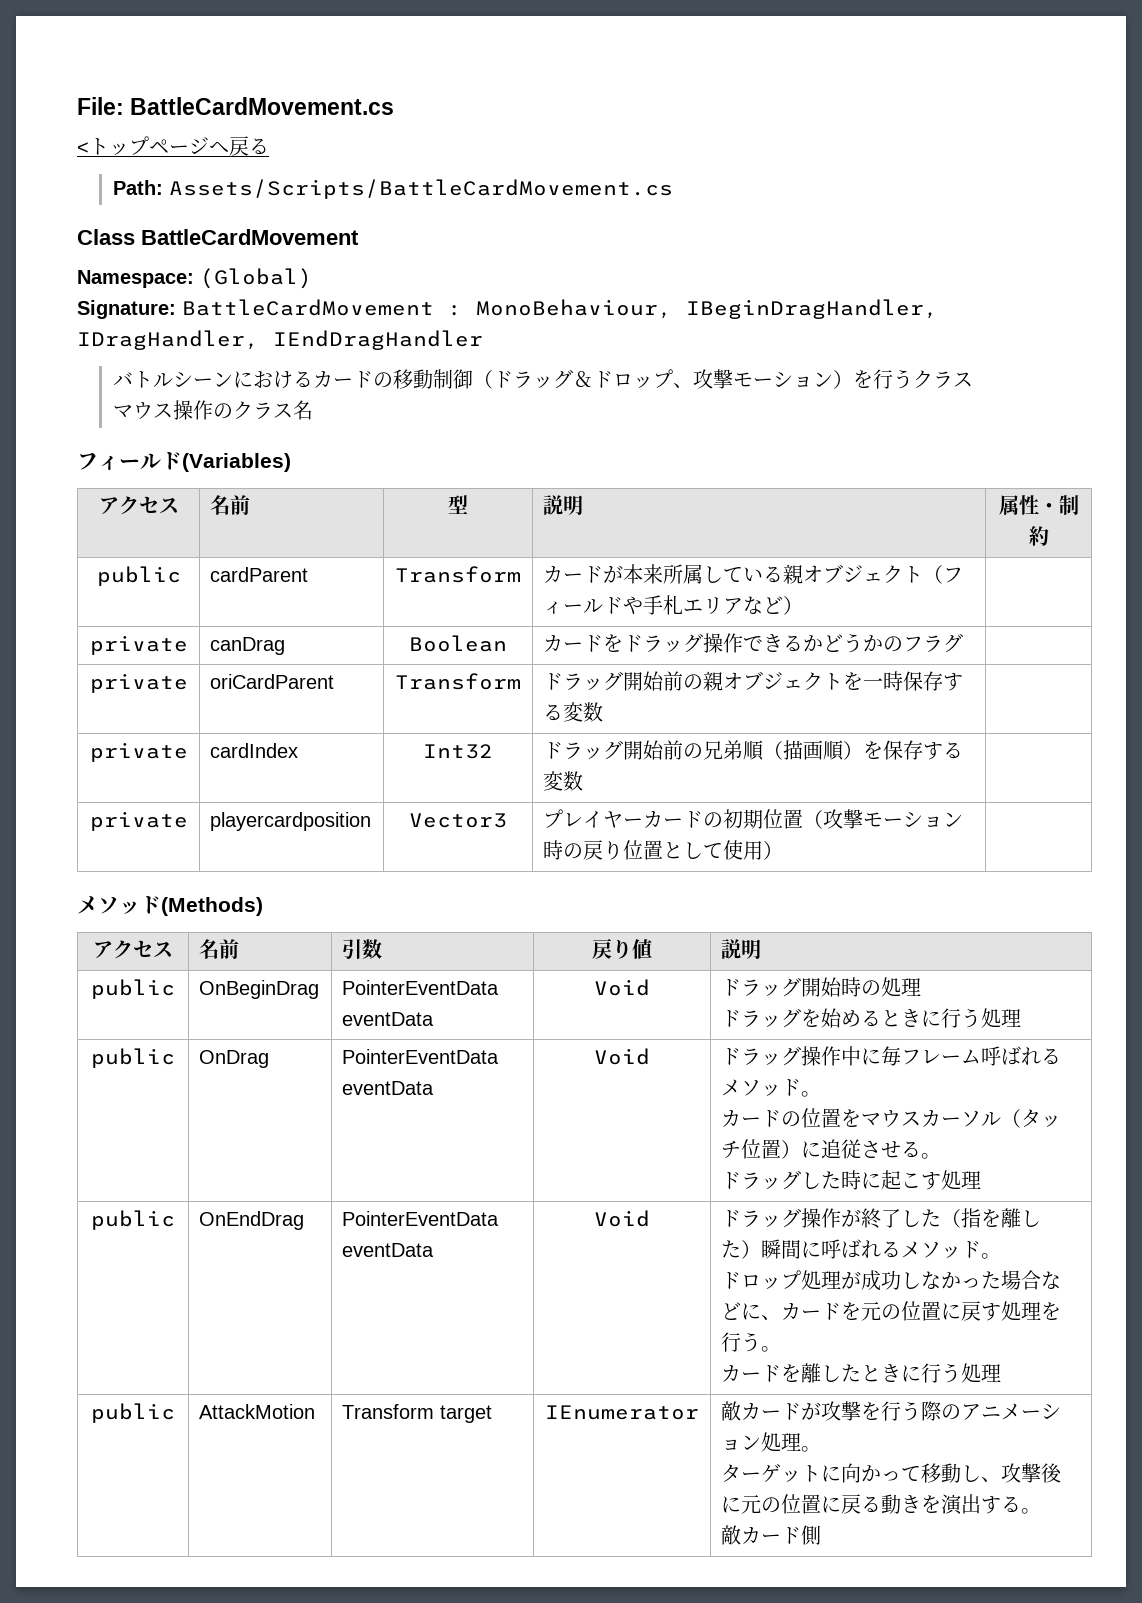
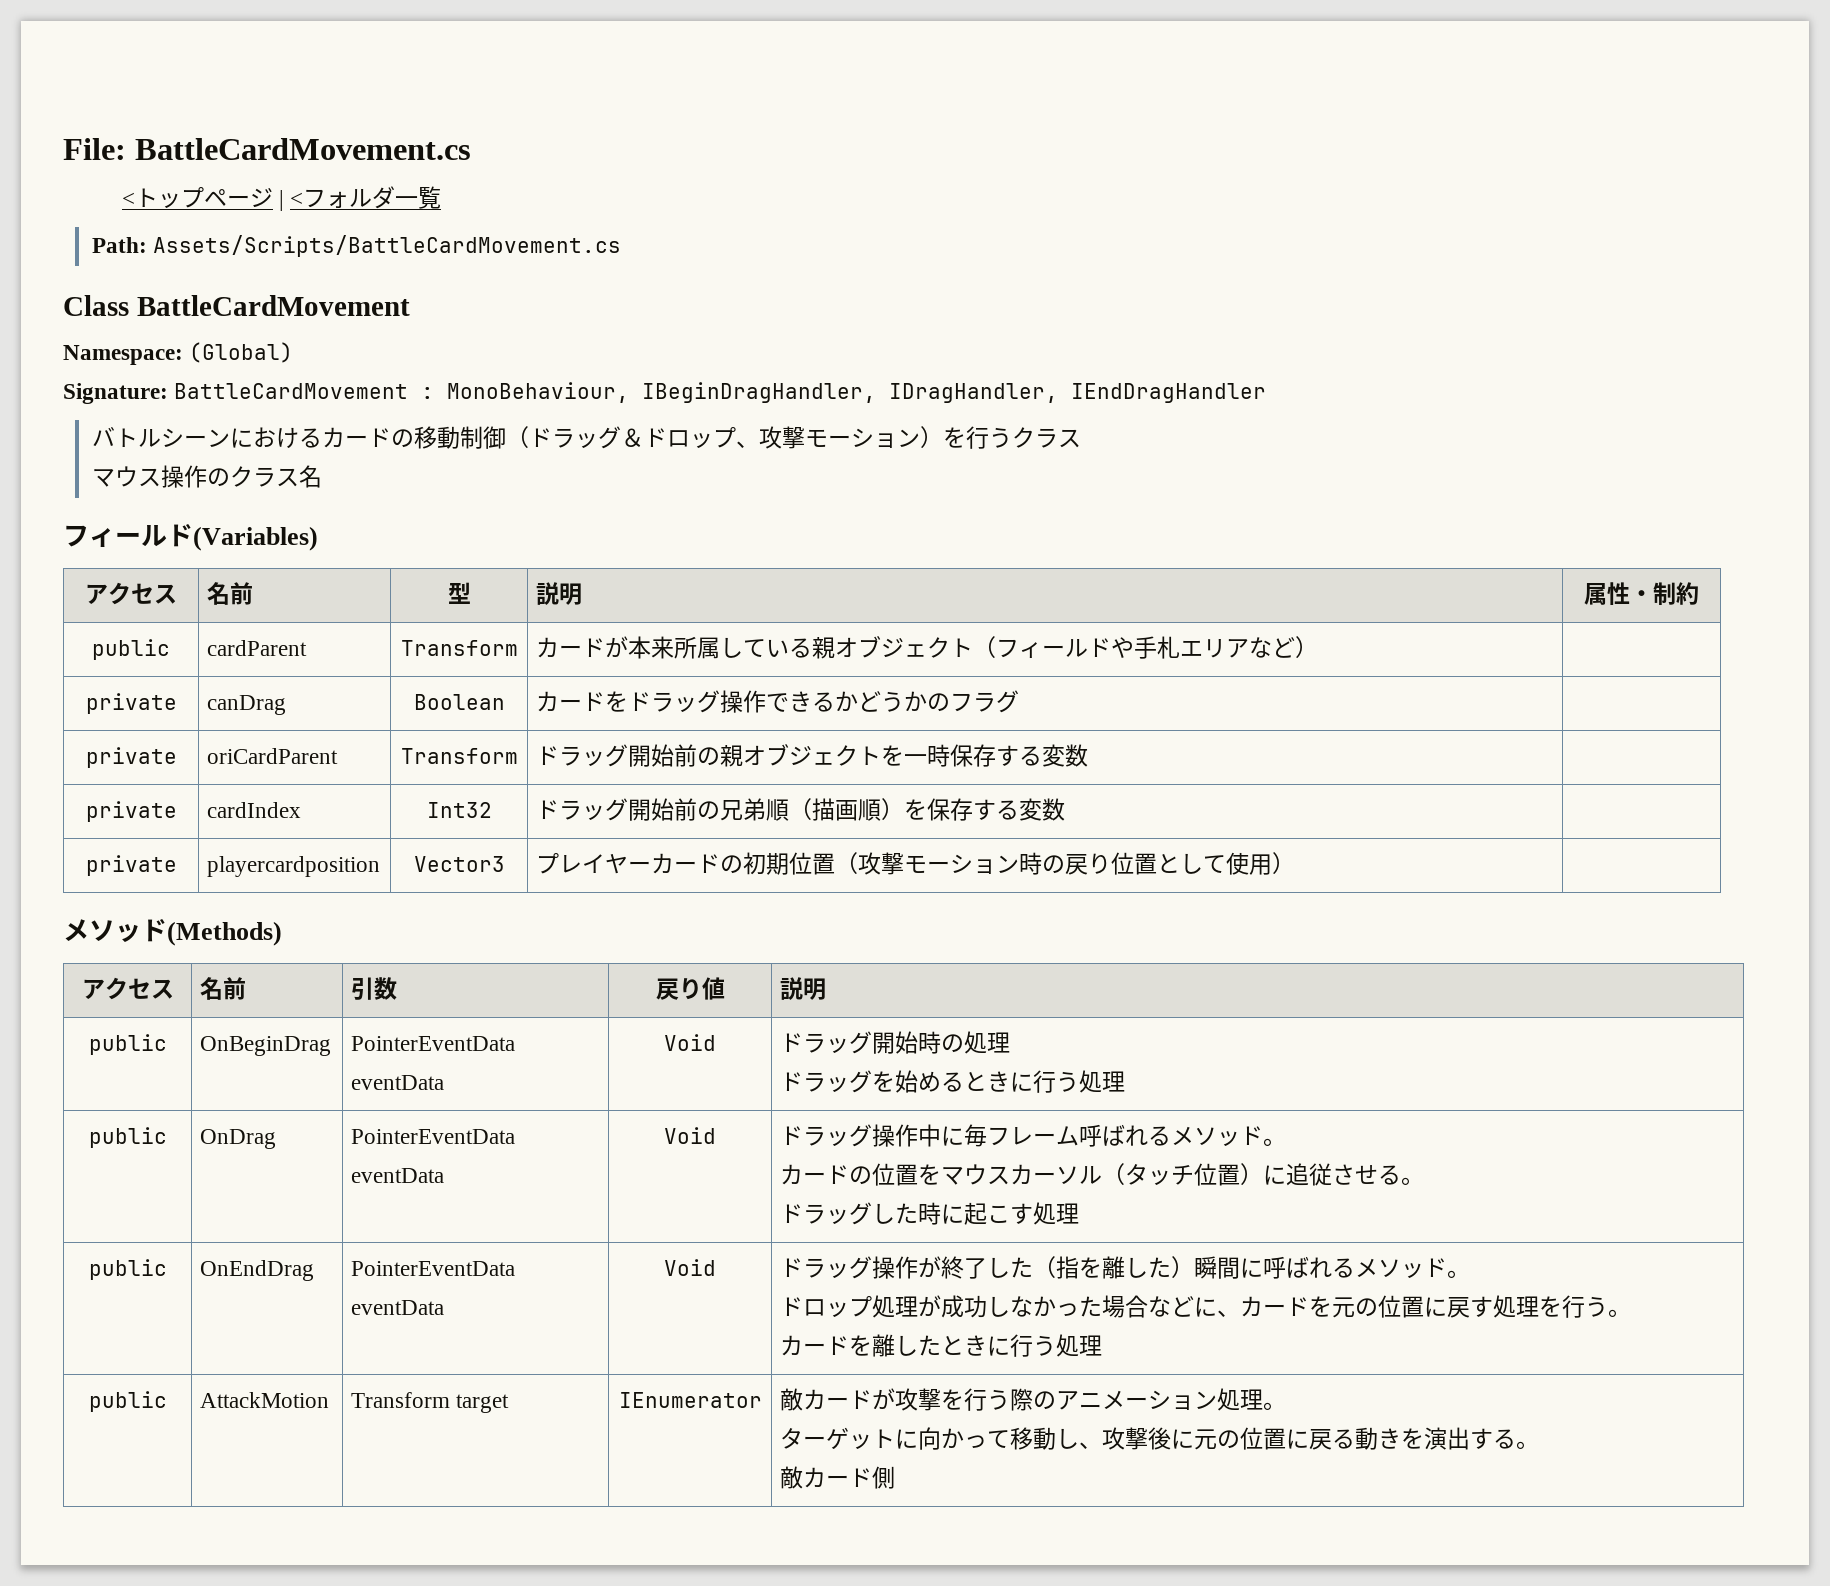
- <トップページへ戻る
+ <トップページ | <フォルダ一覧

